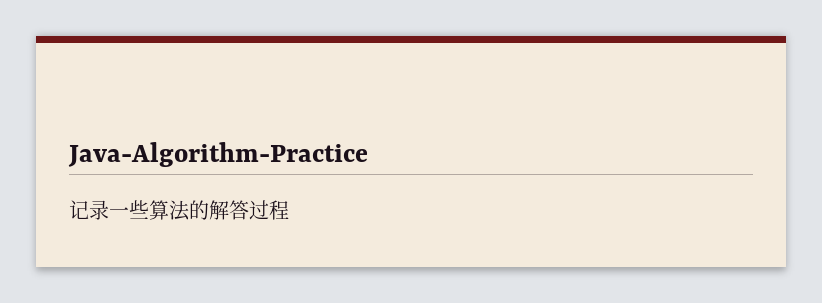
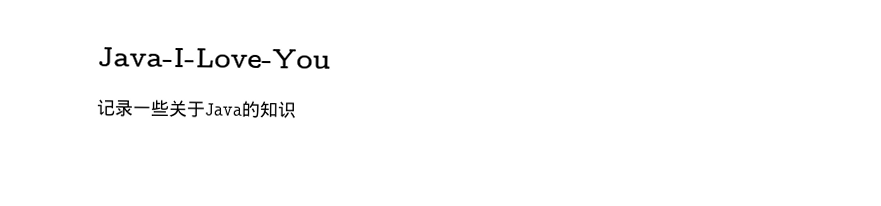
- Java-Algorithm-Practice
+ Java-I-Love-You
- 记录一些算法的解答过程
+ 记录一些关于Java的知识

